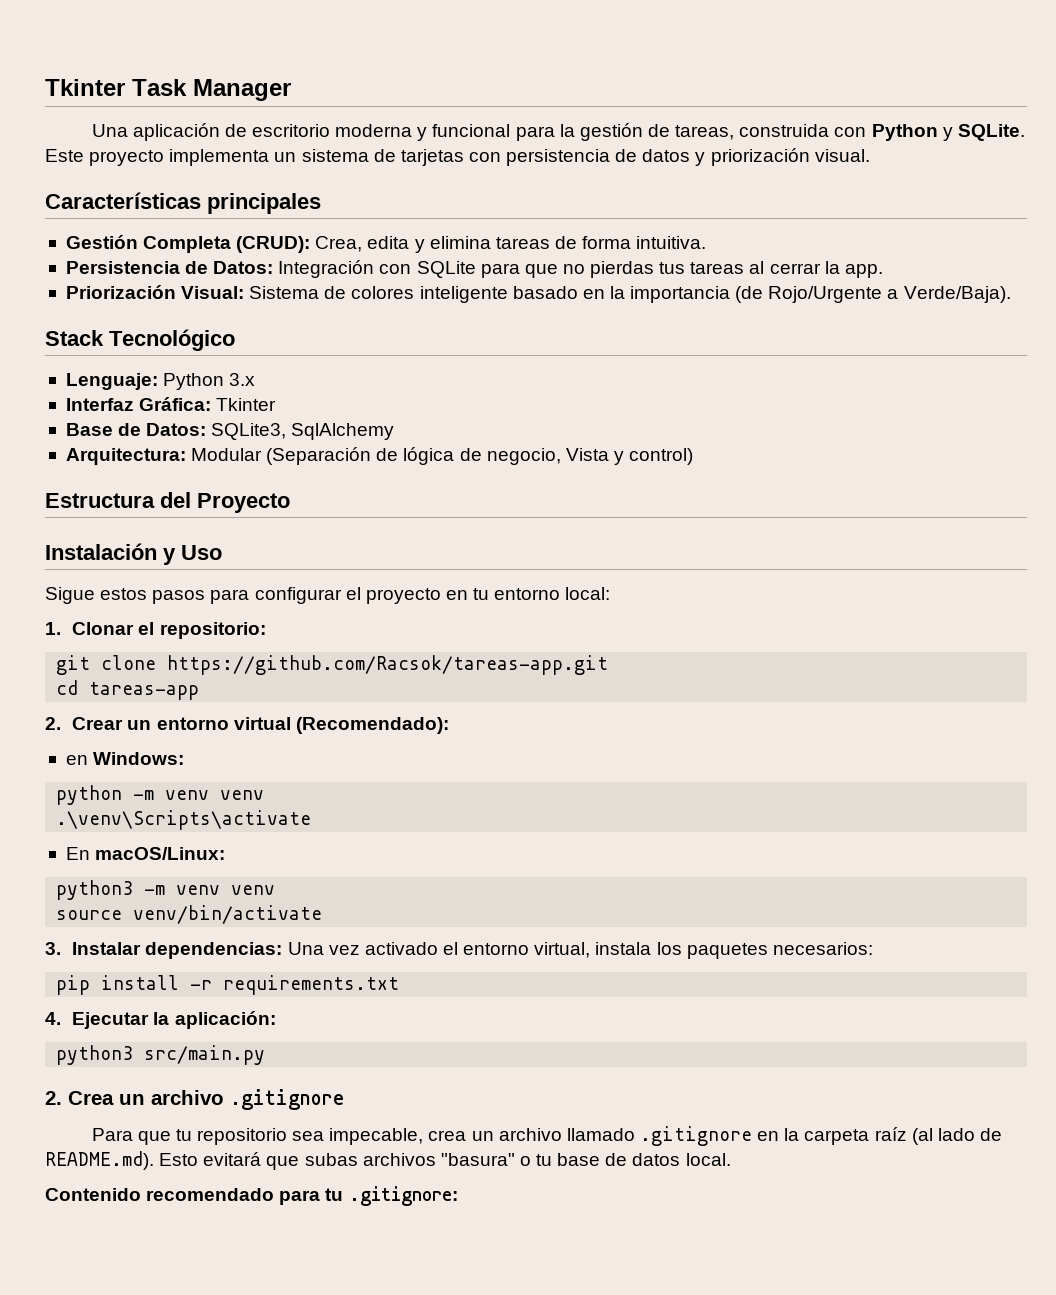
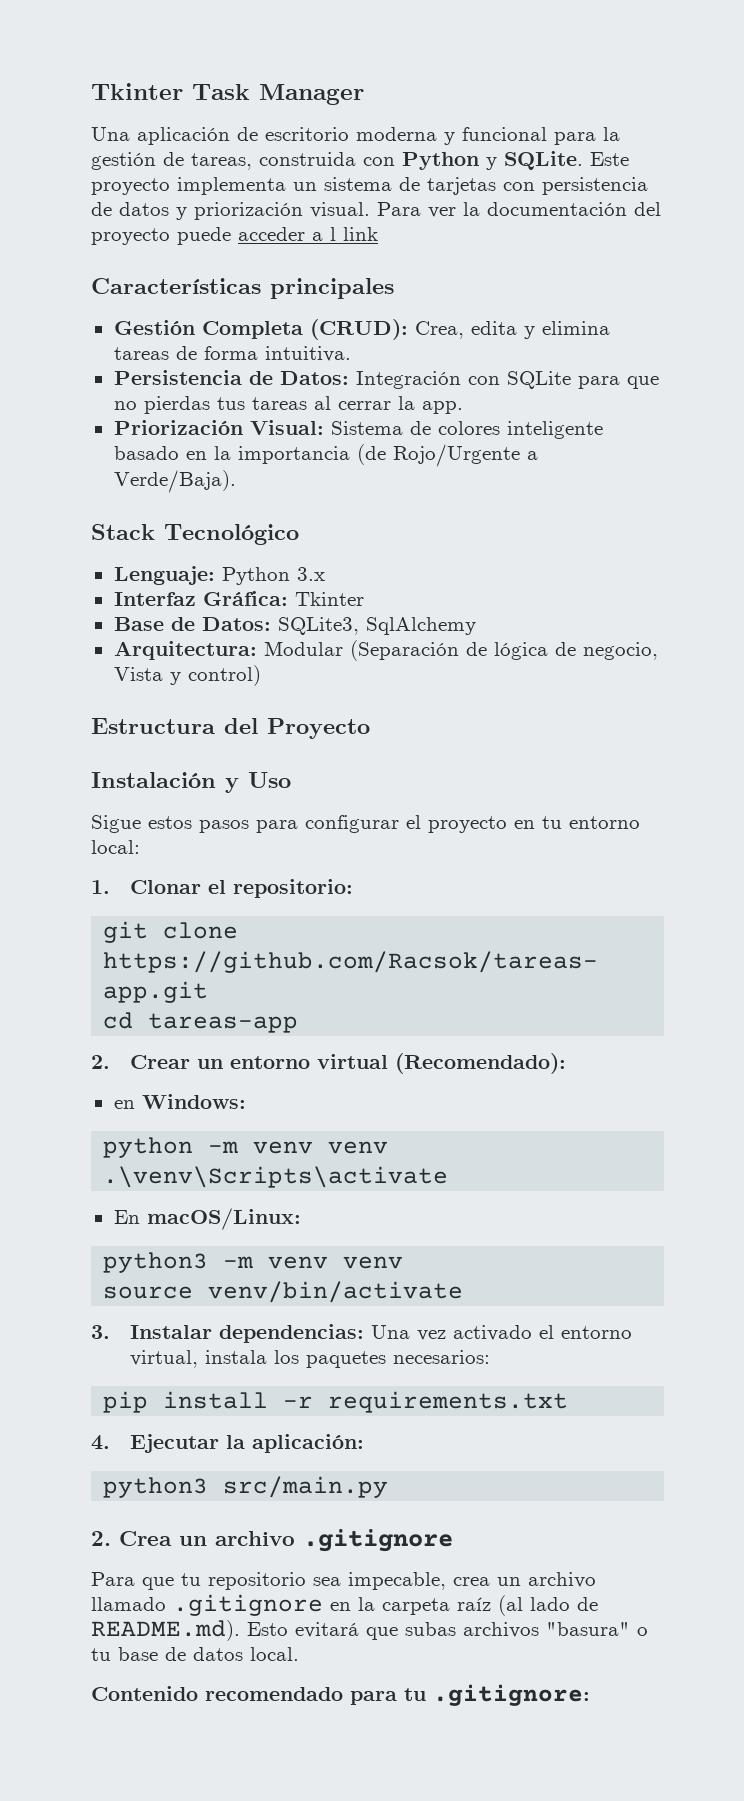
+ Para ver la documentación del proyecto puede acceder a l link

